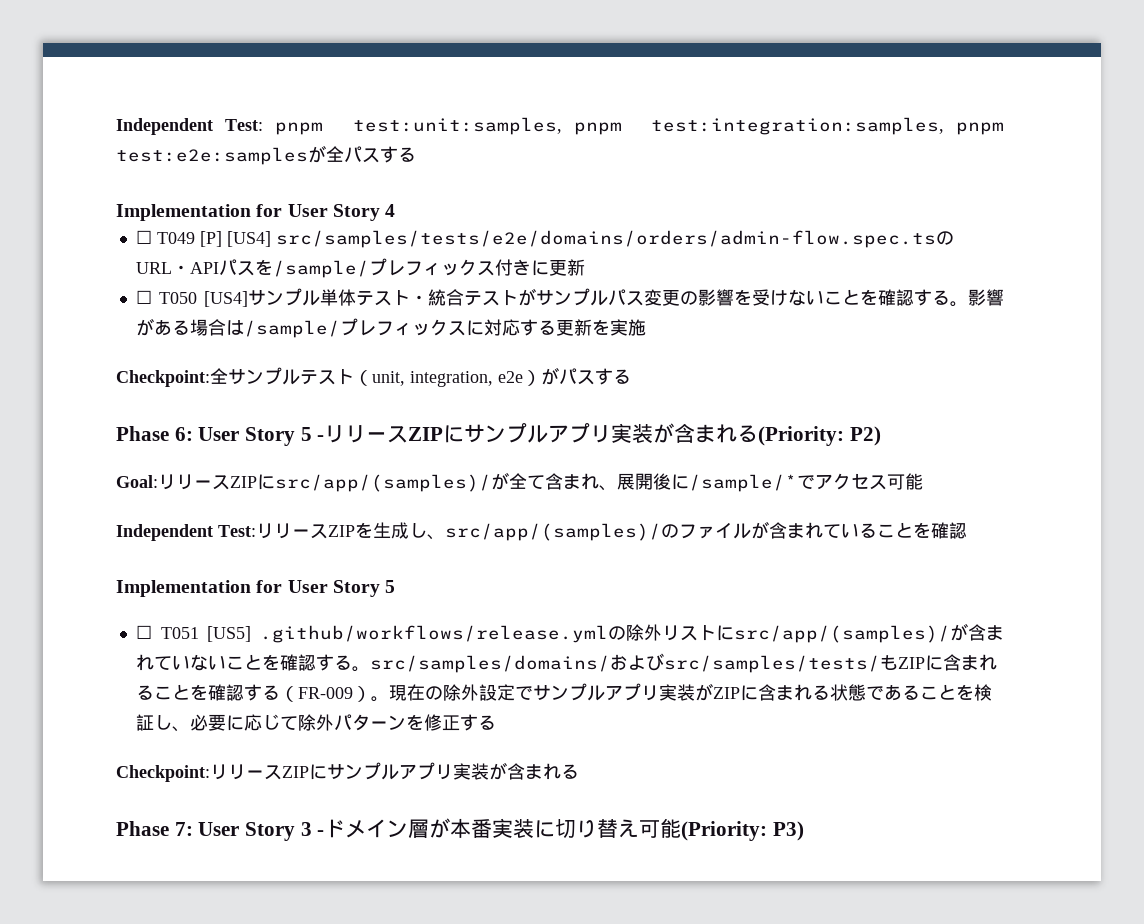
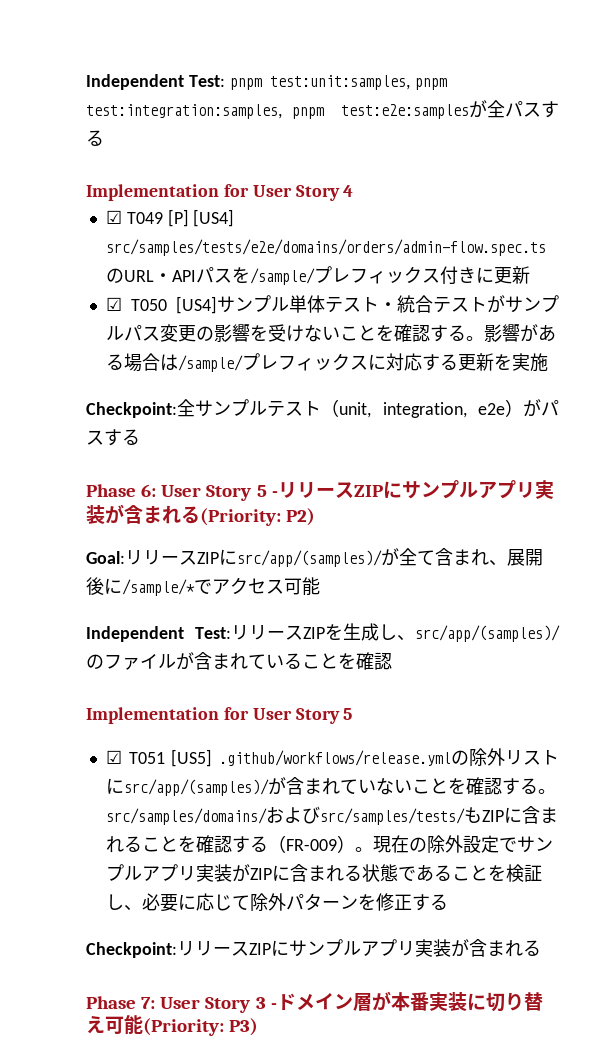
- ☐ T049 [P] [US4] src/samples/tests/e2e/domains/orders/admin-flow.spec.tsのURL・APIパスを/sample/プレフィックス付きに更新
+ ☑ T049 [P] [US4] src/samples/tests/e2e/domains/orders/admin-flow.spec.tsのURL・APIパスを/sample/プレフィックス付きに更新
- ☐ T050 [US4]サンプル単体テスト・統合テストがサンプルパス変更の影響を受けないことを確認する。
+ ☑ T050 [US4]サンプル単体テスト・統合テストがサンプルパス変更の影響を受けないことを確認する。
- ☐ T051 [US5] .github/workflows/release.ymlの除外リストにsrc/app/(samples)/が含まれていないことを確認する。src/samples/domains/およびsrc/samples/tests/もZIPに含まれることを確認する（FR-009）。
+ ☑ T051 [US5] .github/workflows/release.ymlの除外リストにsrc/app/(samples)/が含まれていないことを確認する。src/samples/domains/およびsrc/samples/tests/もZIPに含まれることを確認する（FR-009）。

